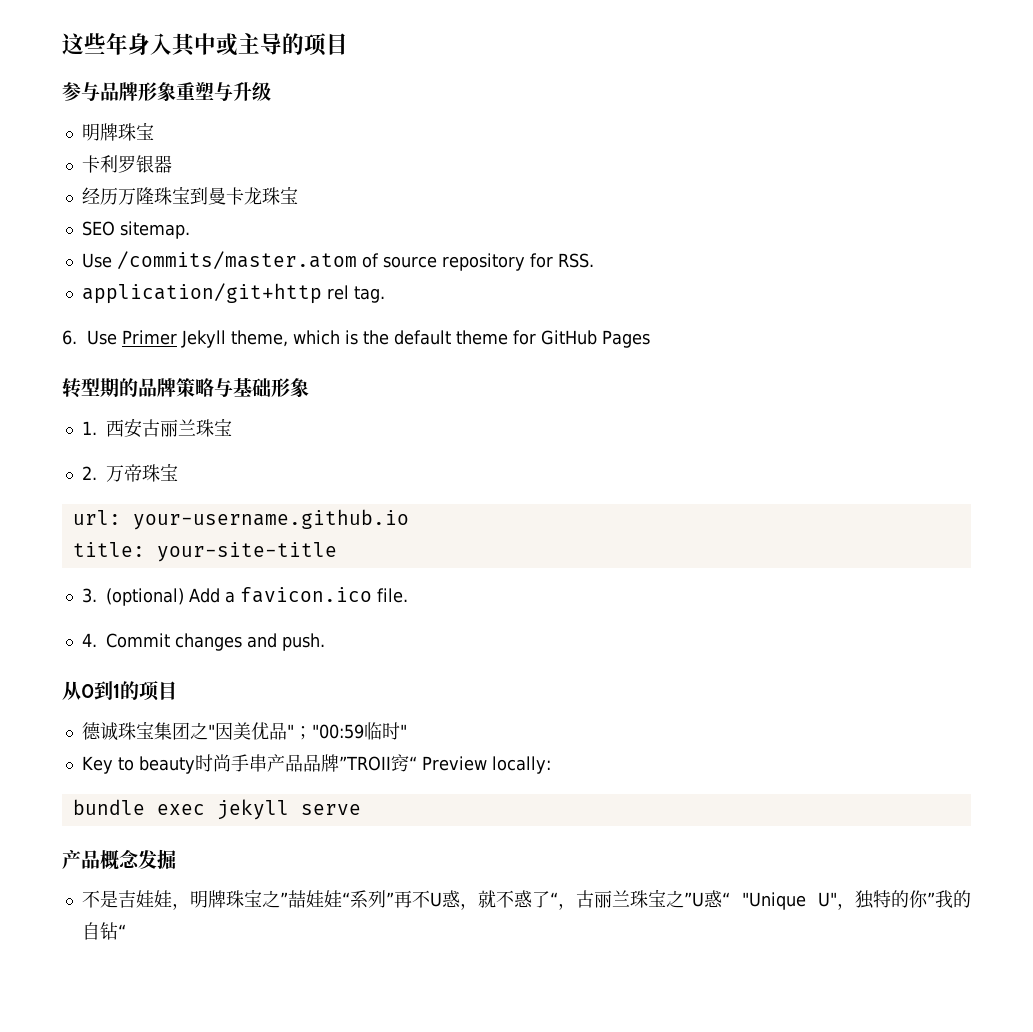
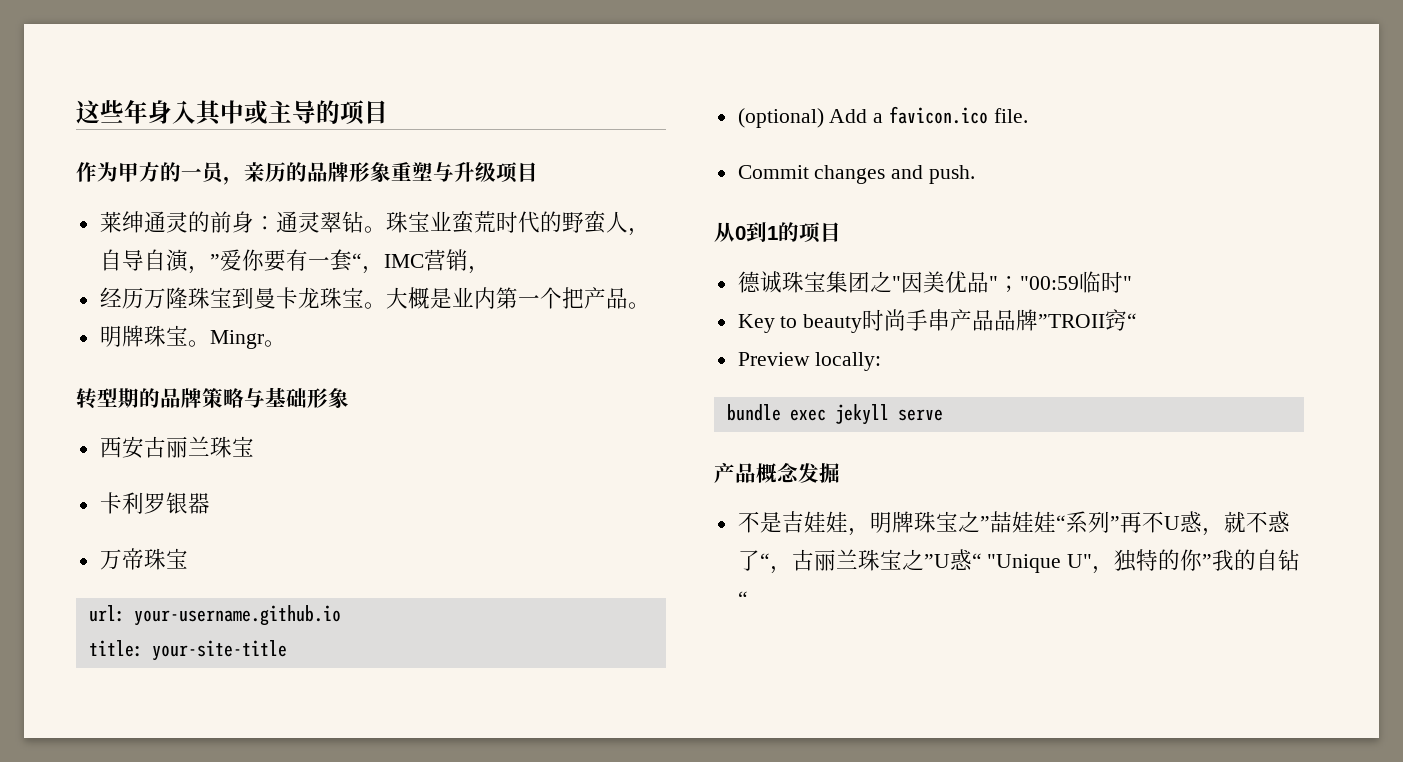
- 参与品牌形象重塑与升级
- 明牌珠宝
- 卡利罗银器
+ 作为甲方的一员，亲历的品牌形象重塑与升级项目
+ 莱绅通灵的前身：通灵翠钻。珠宝业蛮荒时代的野蛮人，自导自演，”爱你要有一套“，IMC营销，
- 经历万隆珠宝到曼卡龙珠宝
- SEO sitemap.
- Use /commits/master.atom of source repository for RSS.
- application/git+http rel tag.
- 6. Use Primer Jekyll theme, which is the default theme for GitHub Pages
+ 经历万隆珠宝到曼卡龙珠宝。大概是业内第一个把产品。
+ 明牌珠宝。Mingr。
- 1.西安古丽兰珠宝
+ 西安古丽兰珠宝
- 2.万帝珠宝
+ 卡利罗银器
+ 万帝珠宝
- 3. (optional) Add a favicon.ico file.
+ (optional) Add a favicon.ico file.
- 4. Commit changes and push.
+ Commit changes and push.
- Key to beauty时尚手串产品品牌”TROII窍“ Preview locally:
+ Key to beauty时尚手串产品品牌”TROII窍“
+ Preview locally:

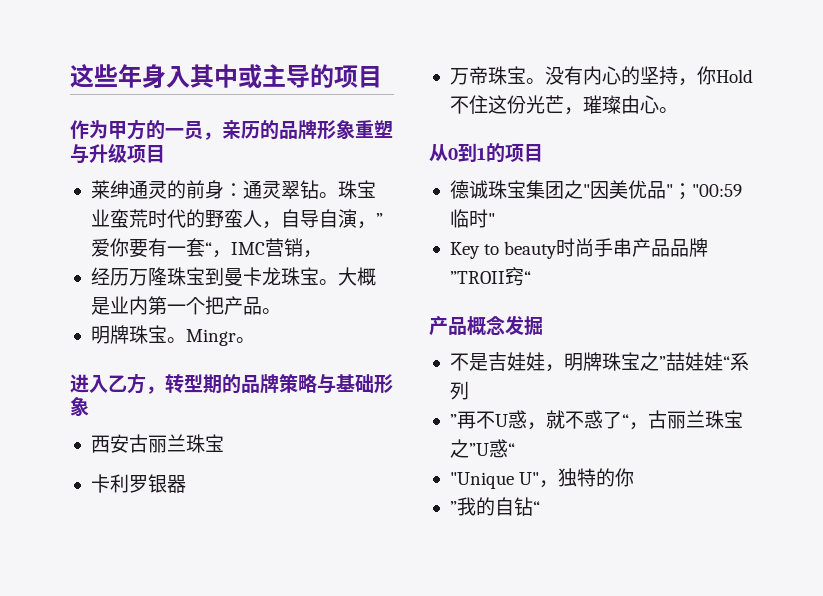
- 转型期的品牌策略与基础形象
+ 进入乙方，转型期的品牌策略与基础形象
- 万帝珠宝
- url: your-username.github.io
- title: your-site-title
- (optional) Add a favicon.ico file.
- Commit changes and push.
+ 万帝珠宝。没有内心的坚持，你Hold不住这份光芒，璀璨由心。
- Preview locally:
- bundle exec jekyll serve
- 不是吉娃娃，明牌珠宝之”喆娃娃“系列”再不U惑，就不惑了“，古丽兰珠宝之”U惑“ "Unique U"，独特的你”我的自钻“
+ 不是吉娃娃，明牌珠宝之”喆娃娃“系列
+ ”再不U惑，就不惑了“，古丽兰珠宝之”U惑“
+ "Unique U"，独特的你
+ ”我的自钻“

